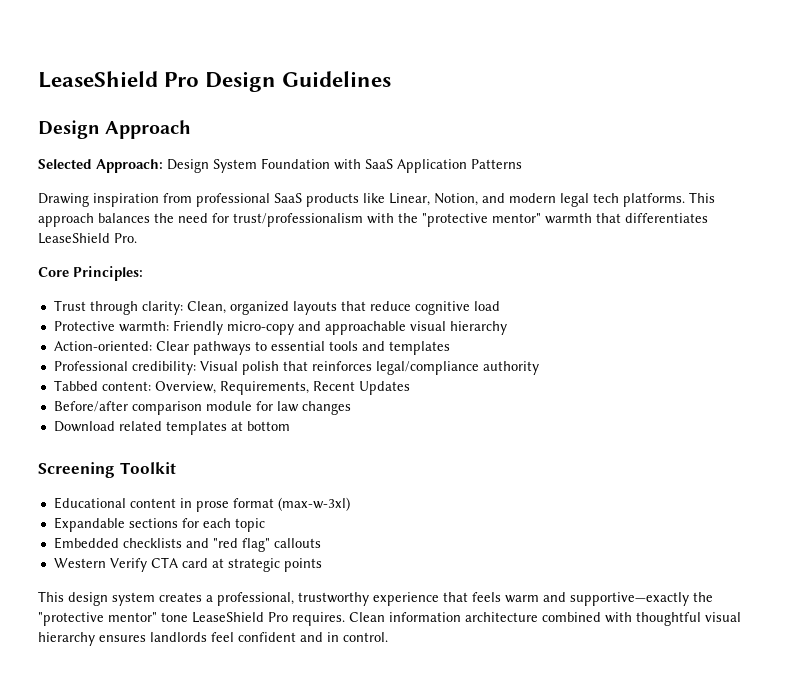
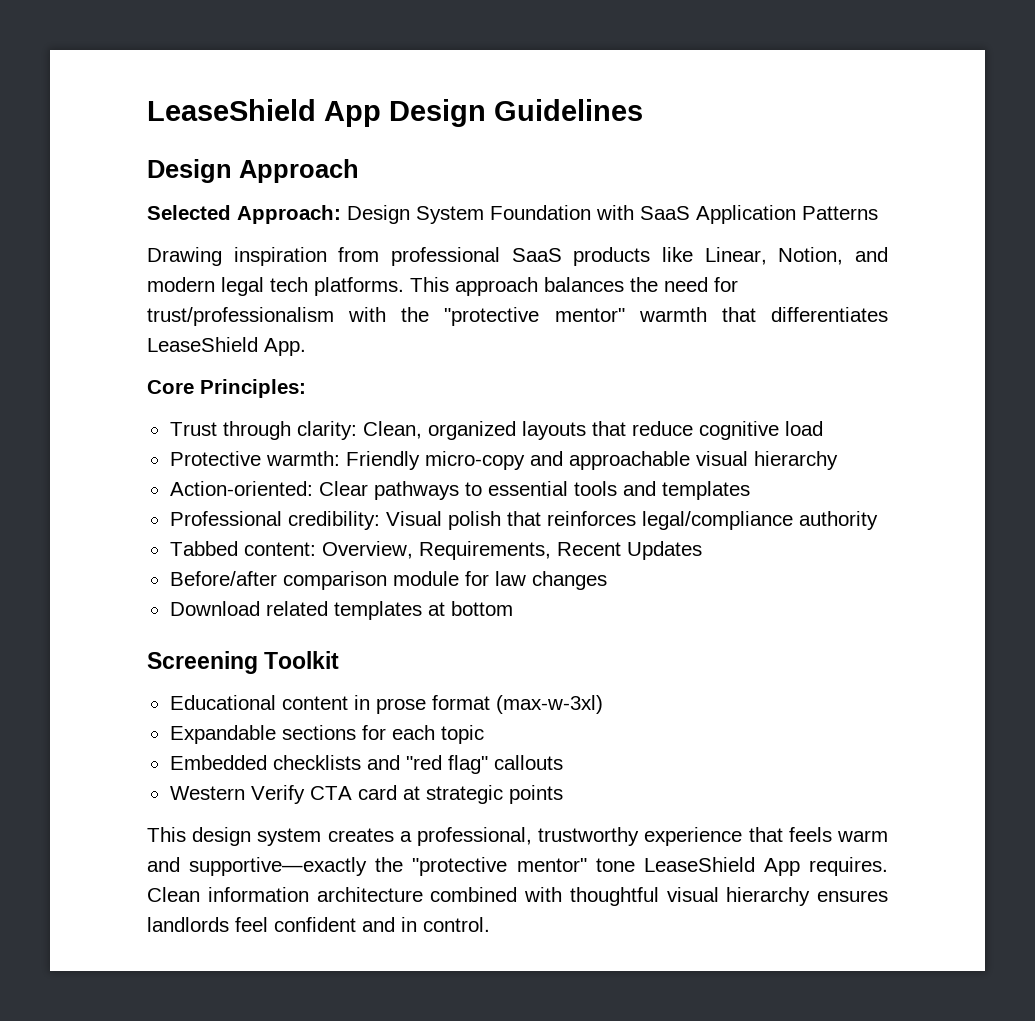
- LeaseShield Pro Design Guidelines
+ LeaseShield App Design Guidelines
- This approach balances the need for trust/professionalism with the "protective mentor" warmth that differentiates LeaseShield Pro.
+ This approach balances the need for trust/professionalism with the "protective mentor" warmth that differentiates LeaseShield App.
- This design system creates a professional, trustworthy experience that feels warm and supportive—exactly the "protective mentor" tone LeaseShield Pro requires.
+ This design system creates a professional, trustworthy experience that feels warm and supportive—exactly the "protective mentor" tone LeaseShield App requires.

